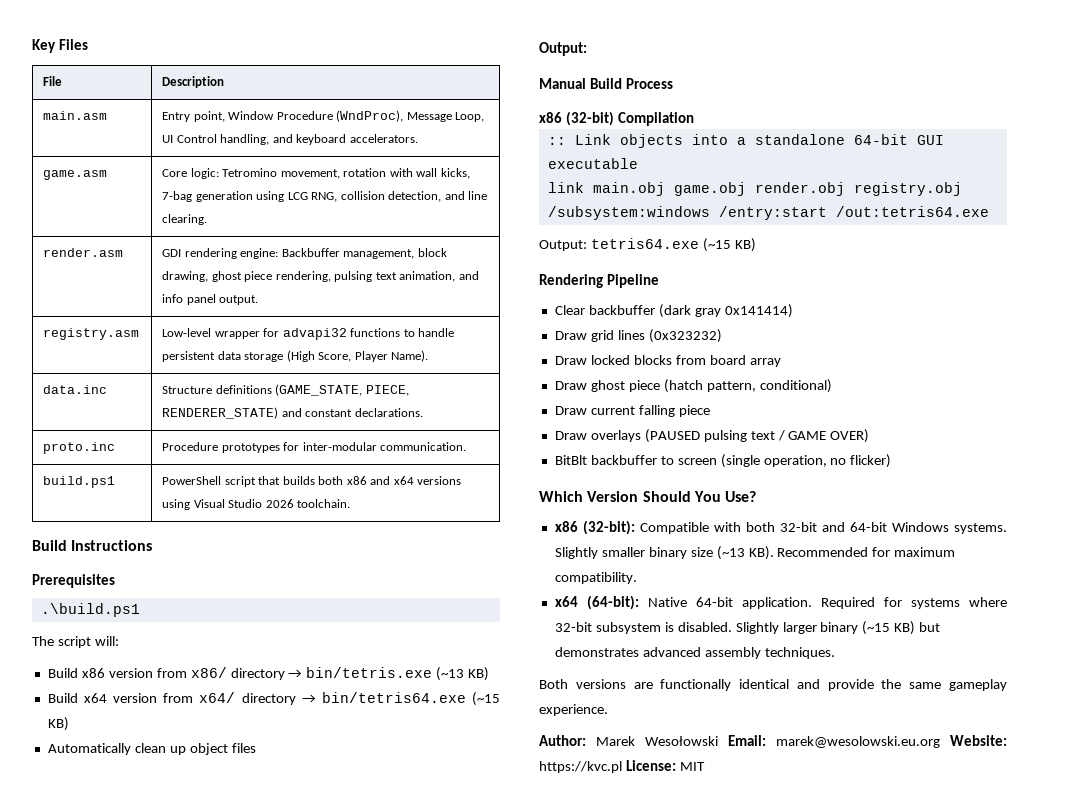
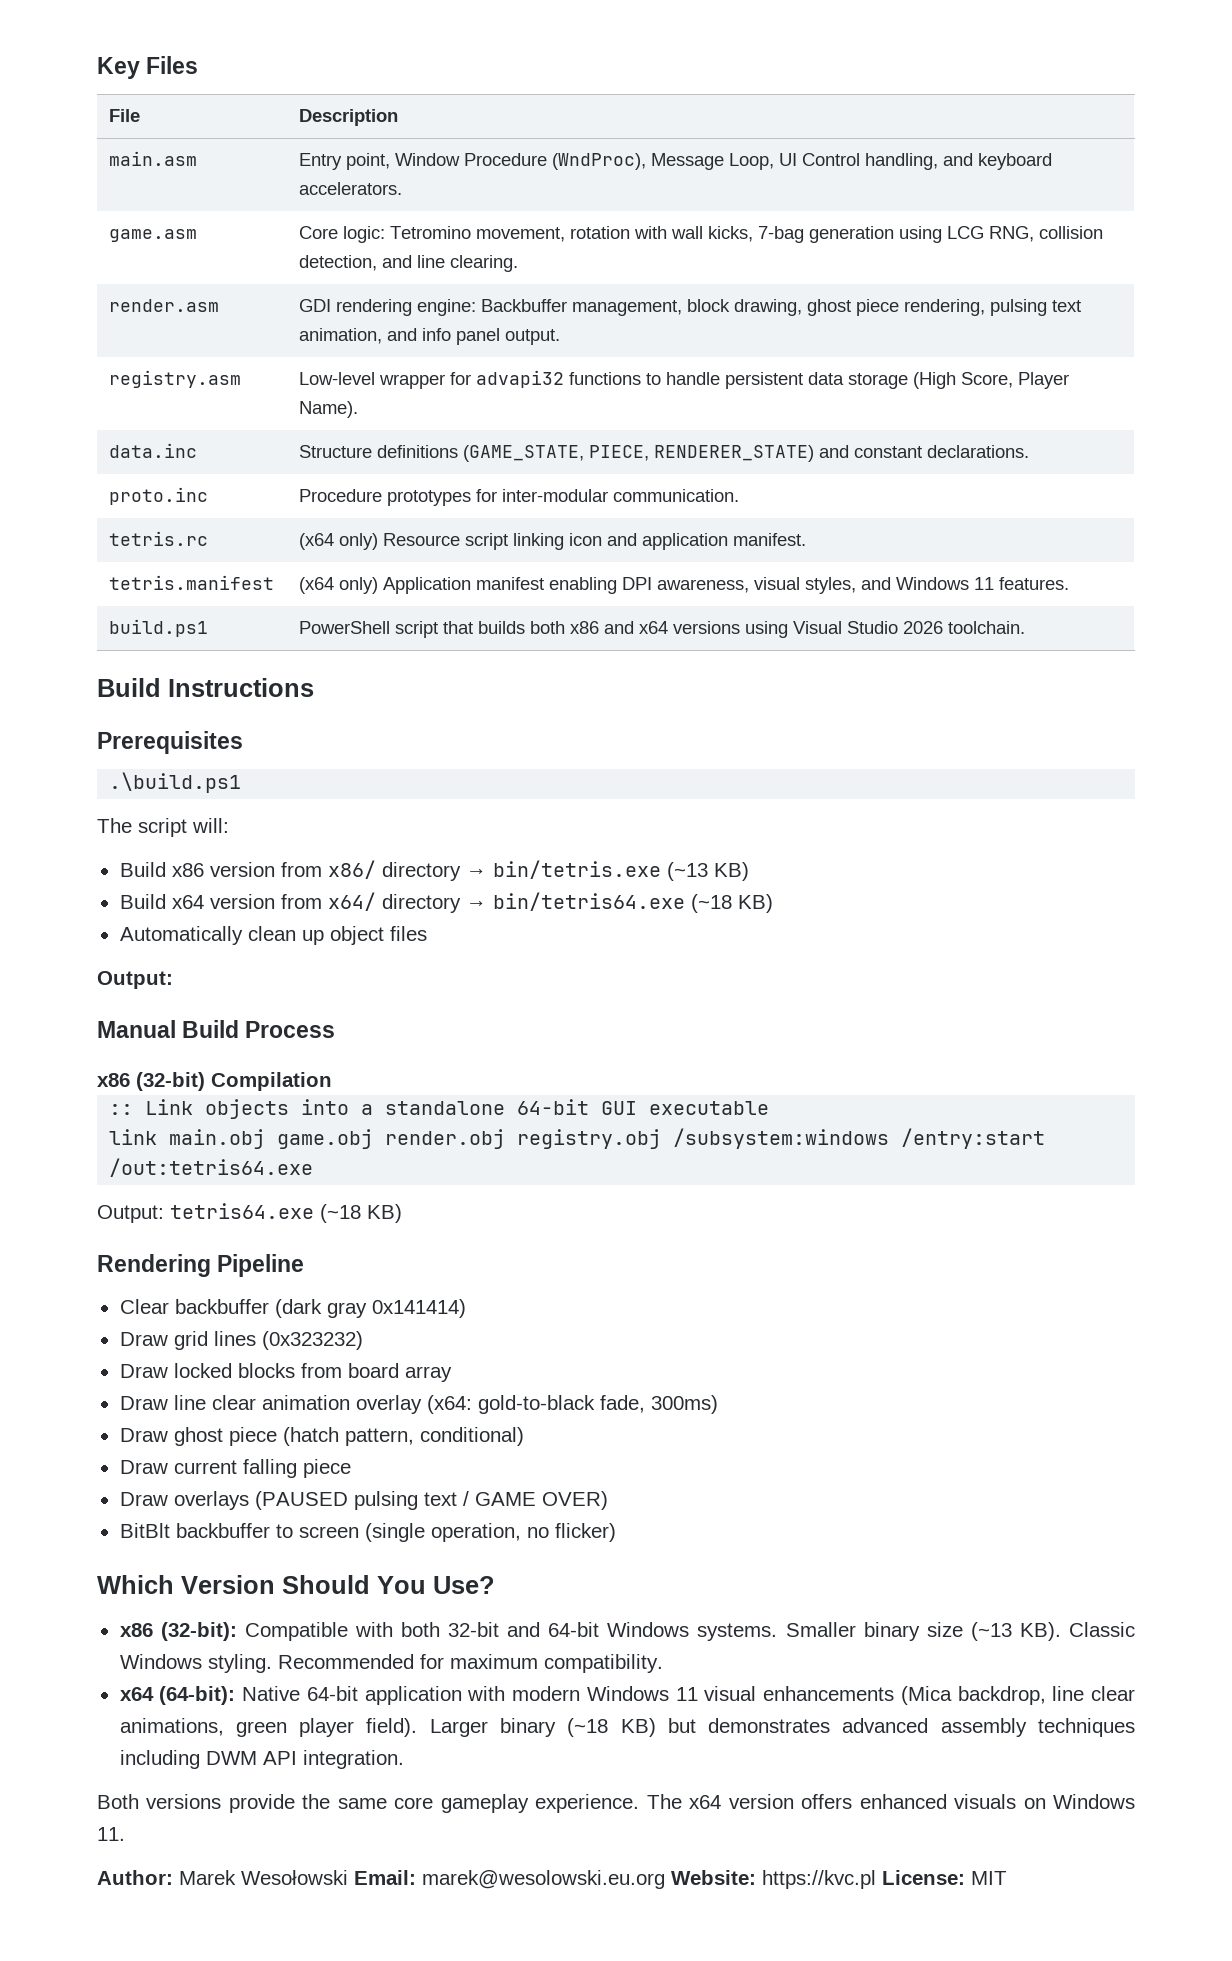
+ tetris.rc | (x64 only) Resource script linking icon and application manifest.
+ tetris.manifest | (x64 only) Application manifest enabling DPI awareness, visual styles, and Windows 11 features.
- Build x64 version from x64/ directory → bin/tetris64.exe (~15 KB)
+ Build x64 version from x64/ directory → bin/tetris64.exe (~18 KB)
- Output: tetris64.exe (~15 KB)
+ Output: tetris64.exe (~18 KB)
+ Draw line clear animation overlay (x64: gold-to-black fade, 300ms)
- Slightly smaller binary size (~13 KB). Recommended for maximum compatibility.
+ Smaller binary size (~13 KB). Classic Windows styling. Recommended for maximum compatibility.
- x64 (64-bit): Native 64-bit application. Required for systems where 32-bit subsystem is disabled. Slightly larger binary (~15 KB) but demonstrates advanced assembly techniques.
- Both versions are functionally identical and provide the same gameplay experience.
+ x64 (64-bit): Native 64-bit application with modern Windows 11 visual enhancements (Mica backdrop, line clear animations, green player field). Larger binary (~18 KB) but demonstrates advanced assembly techniques including DWM API integration.
+ Both versions provide the same core gameplay experience. The x64 version offers enhanced visuals on Windows 11.

